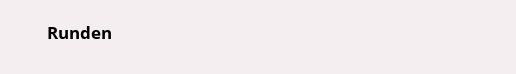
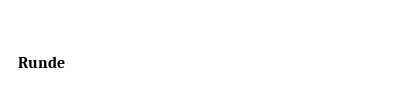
- Runden
+ Runde

